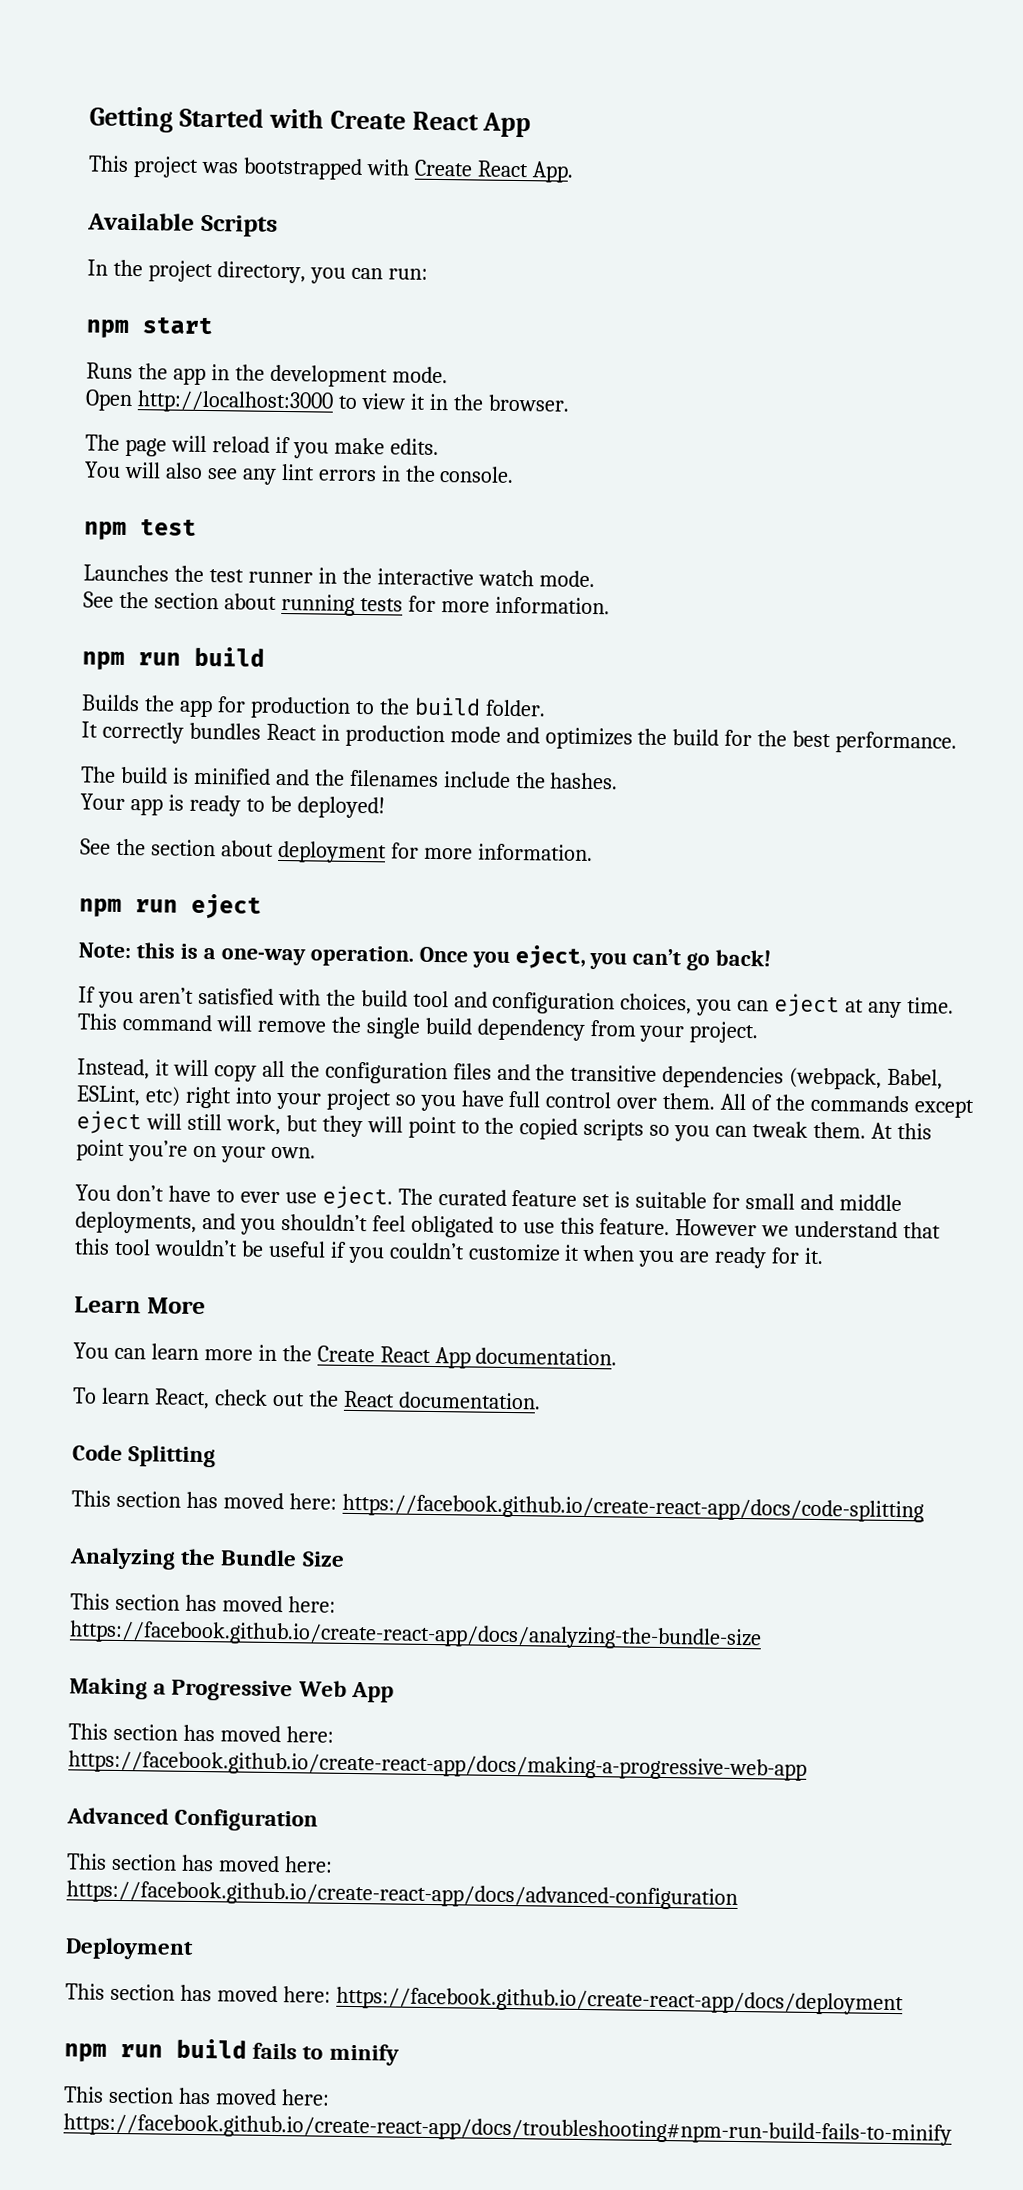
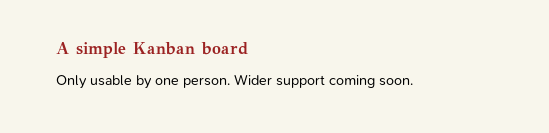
- Getting Started with Create React App
- This project was bootstrapped with Create React App.
- Available Scripts
- In the project directory, you can run:
- npm start
- Runs the app in the development mode.
- Open http://localhost:3000 to view it in the browser.
- The page will reload if you make edits.
- You will also see any lint errors in the console.
- npm test
- Launches the test runner in the interactive watch mode.
- See the section about running tests for more information.
- npm run build
- Builds the app for production to the build folder.
- It correctly bundles React in production mode and optimizes the build for the best performance.
- The build is minified and the filenames include the hashes.
- Your app is ready to be deployed!
- See the section about deployment for more information.
- npm run eject
- Note: this is a one-way operation. Once you eject, you can’t go back!
- If you aren’t satisfied with the build tool and configuration choices, you can eject at any time. This command will remove the single build dependency from your project.
- Instead, it will copy all the configuration files and the transitive dependencies (webpack, Babel, ESLint, etc) right into your project so you have full control over them. All of the commands except eject will still work, but they will point to the copied scripts so you can tweak them. At this point you’re on your own.
- You don’t have to ever use eject. The curated feature set is suitable for small and middle deployments, and you shouldn’t feel obligated to use this feature. However we understand that this tool wouldn’t be useful if you couldn’t customize it when you are ready for it.
- Learn More
- You can learn more in the Create React App documentation.
- To learn React, check out the React documentation.
- Code Splitting
- This section has moved here: https://facebook.github.io/create-react-app/docs/code-splitting
- Analyzing the Bundle Size
- This section has moved here: https://facebook.github.io/create-react-app/docs/analyzing-the-bundle-size
- Making a Progressive Web App
- This section has moved here: https://facebook.github.io/create-react-app/docs/making-a-progressive-web-app
- Advanced Configuration
- This section has moved here: https://facebook.github.io/create-react-app/docs/advanced-configuration
- Deployment
- This section has moved here: https://facebook.github.io/create-react-app/docs/deployment
- npm run build fails to minify
- This section has moved here: https://facebook.github.io/create-react-app/docs/troubleshooting#npm-run-build-fails-to-minify
+ A simple Kanban board
+ Only usable by one person. Wider support coming soon.

